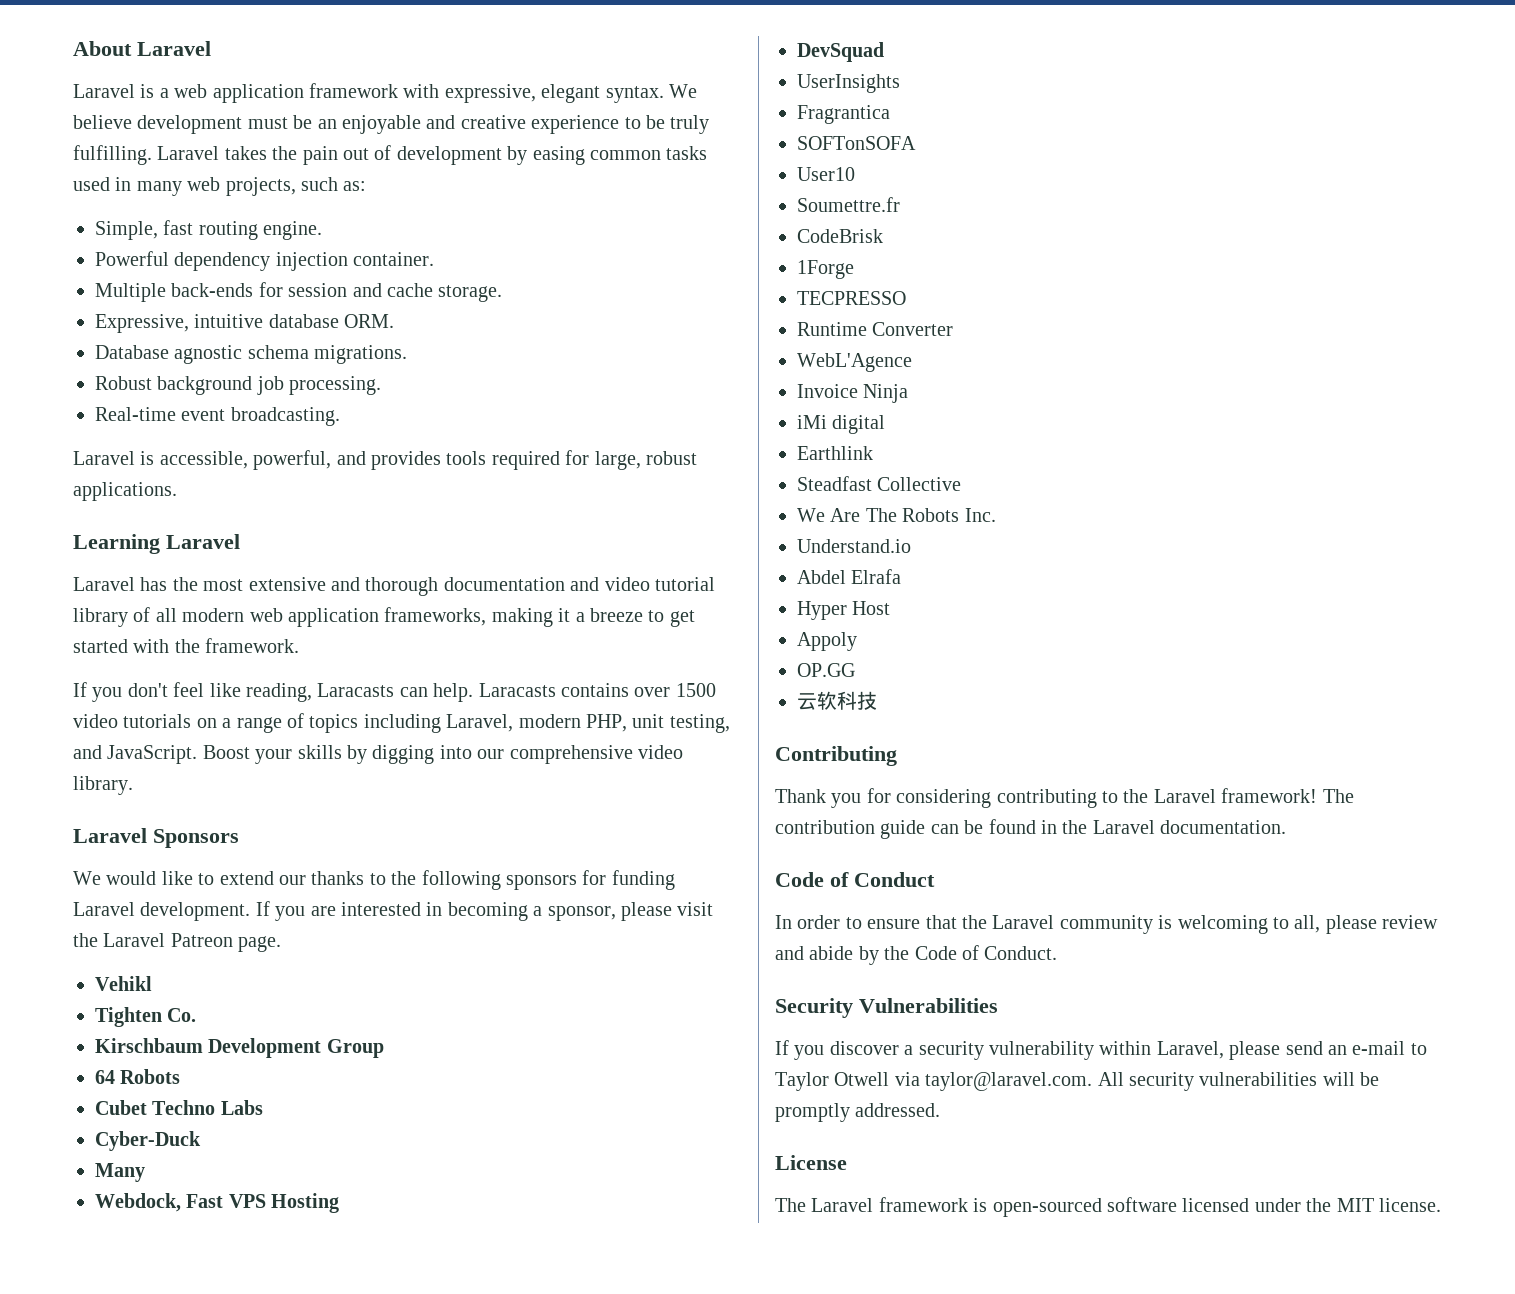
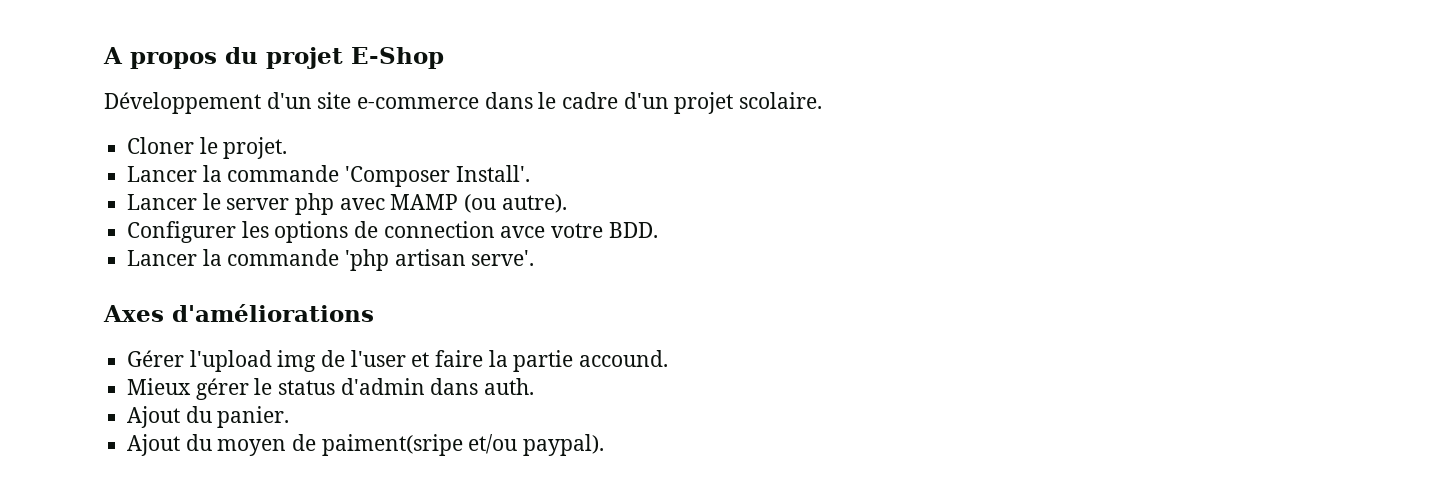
- About Laravel
- Laravel is a web application framework with expressive, elegant syntax. We believe development must be an enjoyable and creative experience to be truly fulfilling. Laravel takes the pain out of development by easing common tasks used in many web projects, such as:
- Simple, fast routing engine.
- Powerful dependency injection container.
- Multiple back-ends for session and cache storage.
- Expressive, intuitive database ORM.
- Database agnostic schema migrations.
- Robust background job processing.
- Real-time event broadcasting.
- Laravel is accessible, powerful, and provides tools required for large, robust applications.
- Learning Laravel
- Laravel has the most extensive and thorough documentation and video tutorial library of all modern web application frameworks, making it a breeze to get started with the framework.
- If you don't feel like reading, Laracasts can help. Laracasts contains over 1500 video tutorials on a range of topics including Laravel, modern PHP, unit testing, and JavaScript. Boost your skills by digging into our comprehensive video library.
- Laravel Sponsors
- We would like to extend our thanks to the following sponsors for funding Laravel development. If you are interested in becoming a sponsor, please visit the Laravel Patreon page.
- Vehikl
- Tighten Co.
- Kirschbaum Development Group
- 64 Robots
- Cubet Techno Labs
- Cyber-Duck
- Many
- Webdock, Fast VPS Hosting
- DevSquad
- UserInsights
- Fragrantica
- SOFTonSOFA
- User10
- Soumettre.fr
- CodeBrisk
- 1Forge
- TECPRESSO
- Runtime Converter
- WebL'Agence
- Invoice Ninja
- iMi digital
- Earthlink
- Steadfast Collective
- We Are The Robots Inc.
- Understand.io
- Abdel Elrafa
- Hyper Host
- Appoly
- OP.GG
- 云软科技
- Contributing
- Thank you for considering contributing to the Laravel framework! The contribution guide can be found in the Laravel documentation.
- Code of Conduct
- In order to ensure that the Laravel community is welcoming to all, please review and abide by the Code of Conduct.
- Security Vulnerabilities
- If you discover a security vulnerability within Laravel, please send an e-mail to Taylor Otwell via taylor@laravel.com. All security vulnerabilities will be promptly addressed.
- License
- The Laravel framework is open-sourced software licensed under the MIT license.
+ A propos du projet E-Shop
+ Développement d'un site e-commerce dans le cadre d'un projet scolaire.
+ Cloner le projet.
+ Lancer la commande 'Composer Install'.
+ Lancer le server php avec MAMP (ou autre).
+ Configurer les options de connection avce votre BDD.
+ Lancer la commande 'php artisan serve'.
+ Axes d'améliorations
+ Gérer l'upload img de l'user et faire la partie accound.
+ Mieux gérer le status d'admin dans auth.
+ Ajout du panier.
+ Ajout du moyen de paiment(sripe et/ou paypal).

